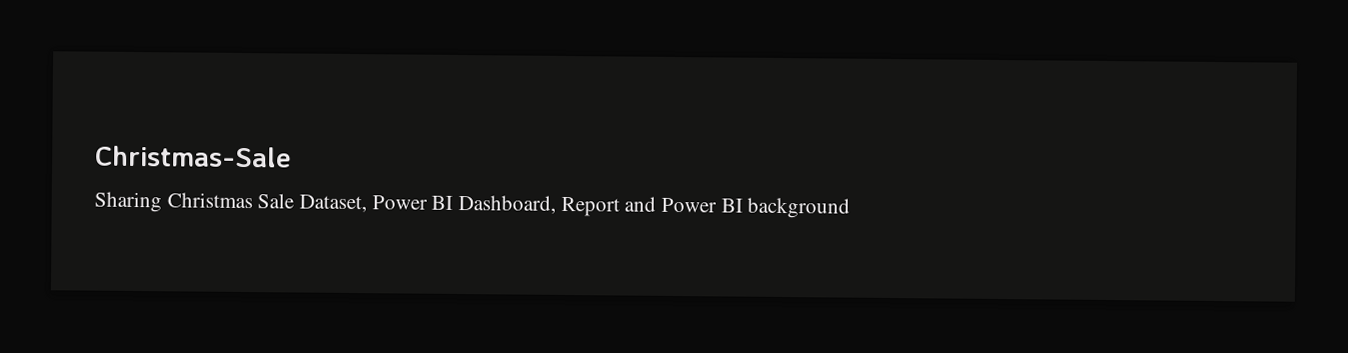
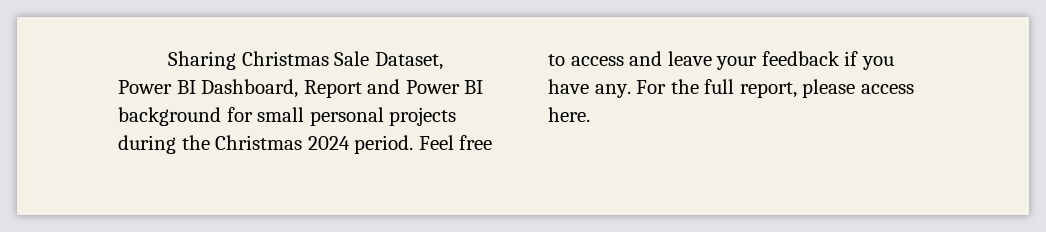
- Christmas-Sale
- Sharing Christmas Sale Dataset, Power BI Dashboard, Report and Power BI background
+ Sharing Christmas Sale Dataset, Power BI Dashboard, Report and Power BI background for small personal projects during the Christmas 2024 period. Feel free to access and leave your feedback if you have any. For the full report, please access here.

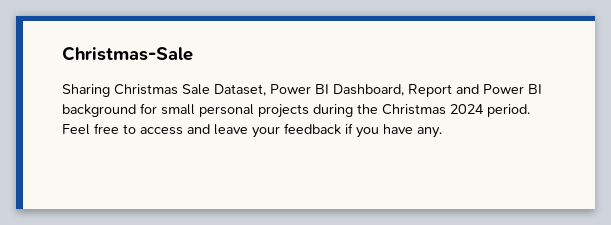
+ Christmas-Sale
- For the full report, please access here.

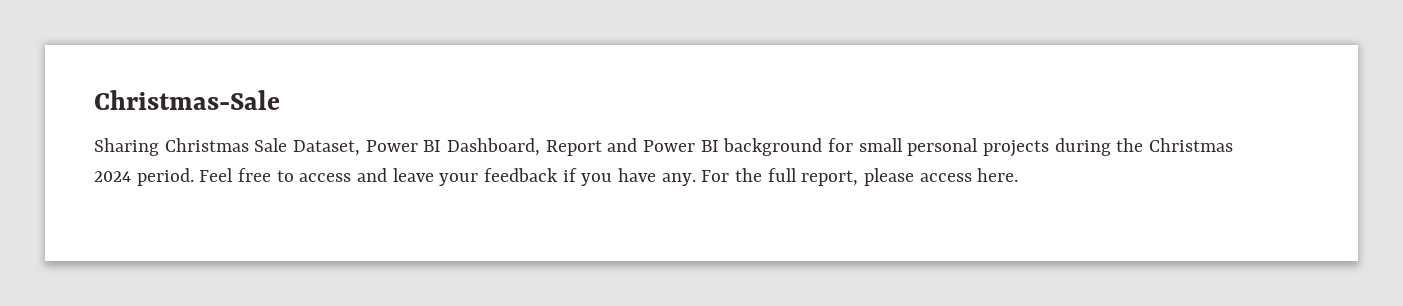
+ For the full report, please access here.

